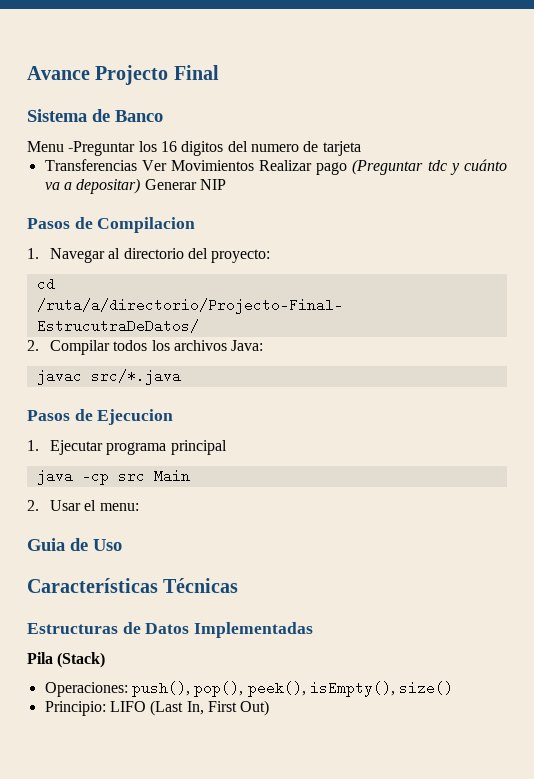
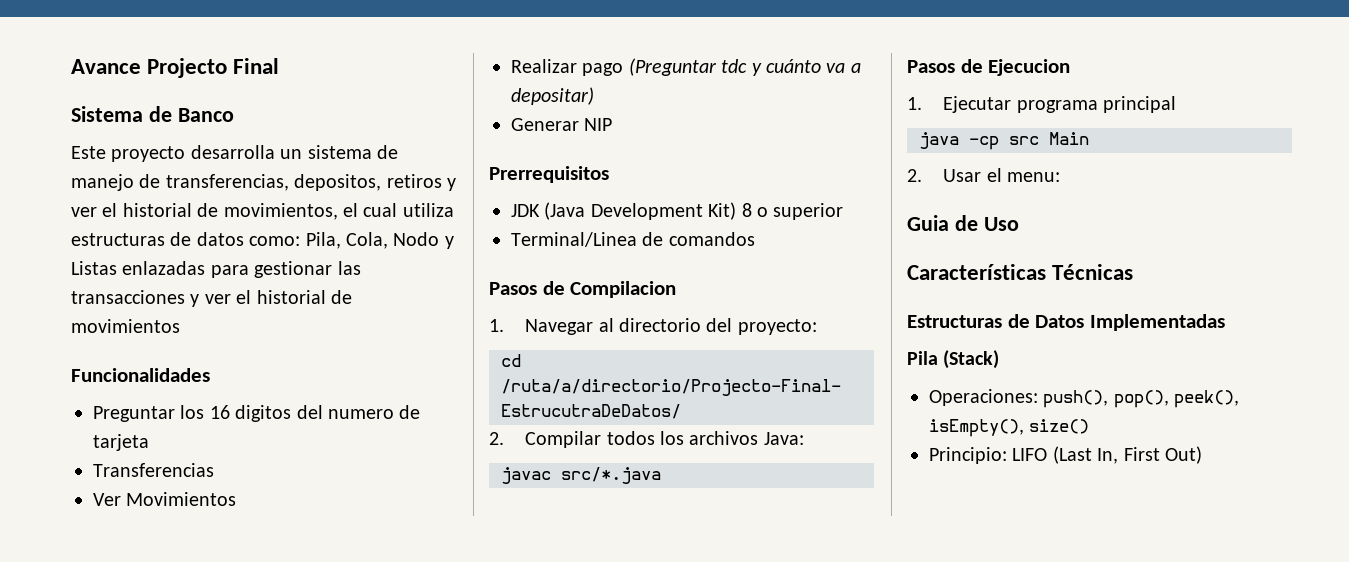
- Menu -Preguntar los 16 digitos del numero de tarjeta
+ Este proyecto desarrolla un sistema de manejo de transferencias, depositos, retiros y ver el historial de movimientos, el cual utiliza estructuras de datos como: Pila, Cola, Nodo y Listas enlazadas para gestionar las transacciones y ver el historial de movimientos
+ Funcionalidades
+ Preguntar los 16 digitos del numero de tarjeta
- Transferencias Ver Movimientos Realizar pago (Preguntar tdc y cuánto va a depositar) Generar NIP
+ Transferencias
+ Ver Movimientos
+ Realizar pago (Preguntar tdc y cuánto va a depositar)
+ Generar NIP
+ Prerrequisitos
+ JDK (Java Development Kit) 8 o superior
+ Terminal/Linea de comandos

